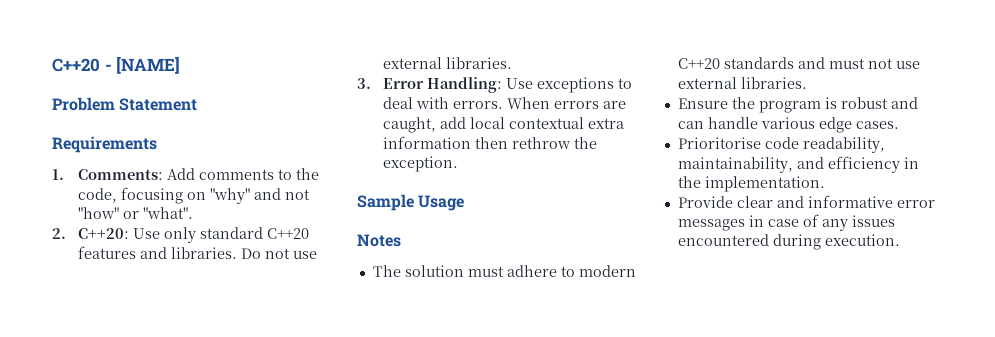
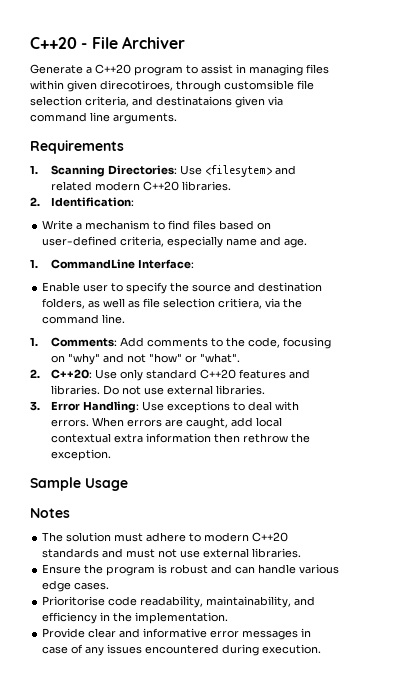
- C++20 - [NAME]
- Problem Statement
+ C++20 - File Archiver
+ Generate a C++20 program to assist in managing files within given direcotiroes, through customsible file selection criteria, and destinataions given via command line arguments.
  Requirements
+ 1. Scanning Directories: Use <filesytem> and related modern C++20 libraries.
+ 2. Identification:
+ Write a mechanism to find files based on user-defined criteria, especially name and age.
+ 1. CommandLine Interface:
+ Enable user to specify the source and destination folders, as well as file selection critiera, via the command line.

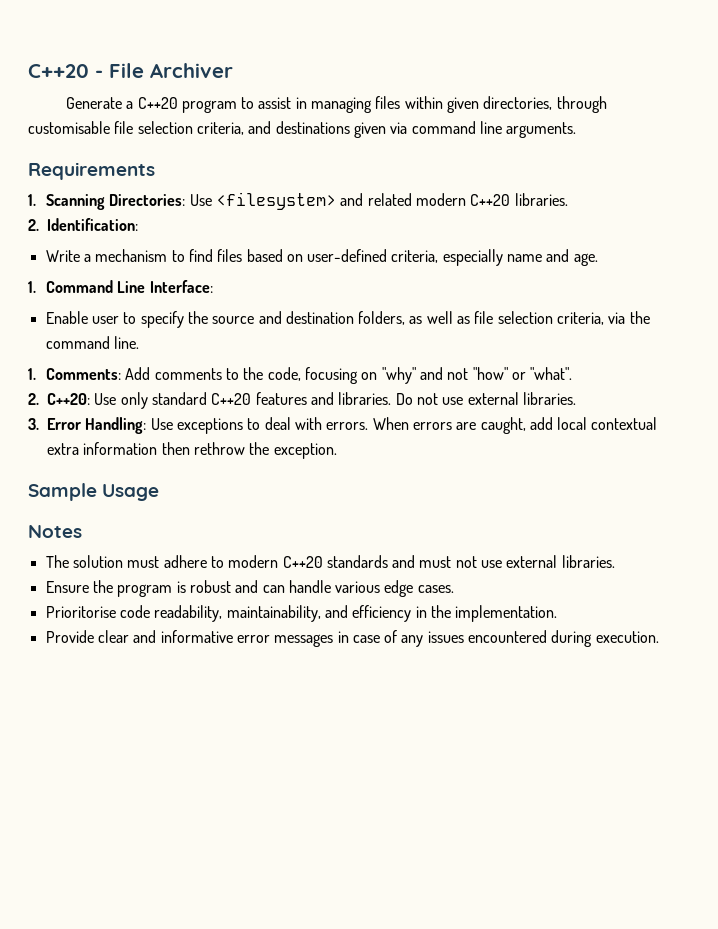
- Generate a C++20 program to assist in managing files within given direcotiroes, through customsible file selection criteria, and destinataions given via command line arguments.
+ Generate a C++20 program to assist in managing files within given directories, through customisable file selection criteria, and destinations given via command line arguments.
- 1. Scanning Directories: Use <filesytem> and related modern C++20 libraries.
+ 1. Scanning Directories: Use <filesystem> and related modern C++20 libraries.
- 1. CommandLine Interface:
+ 1. Command Line Interface:
- Enable user to specify the source and destination folders, as well as file selection critiera, via the command line.
+ Enable user to specify the source and destination folders, as well as file selection criteria, via the command line.

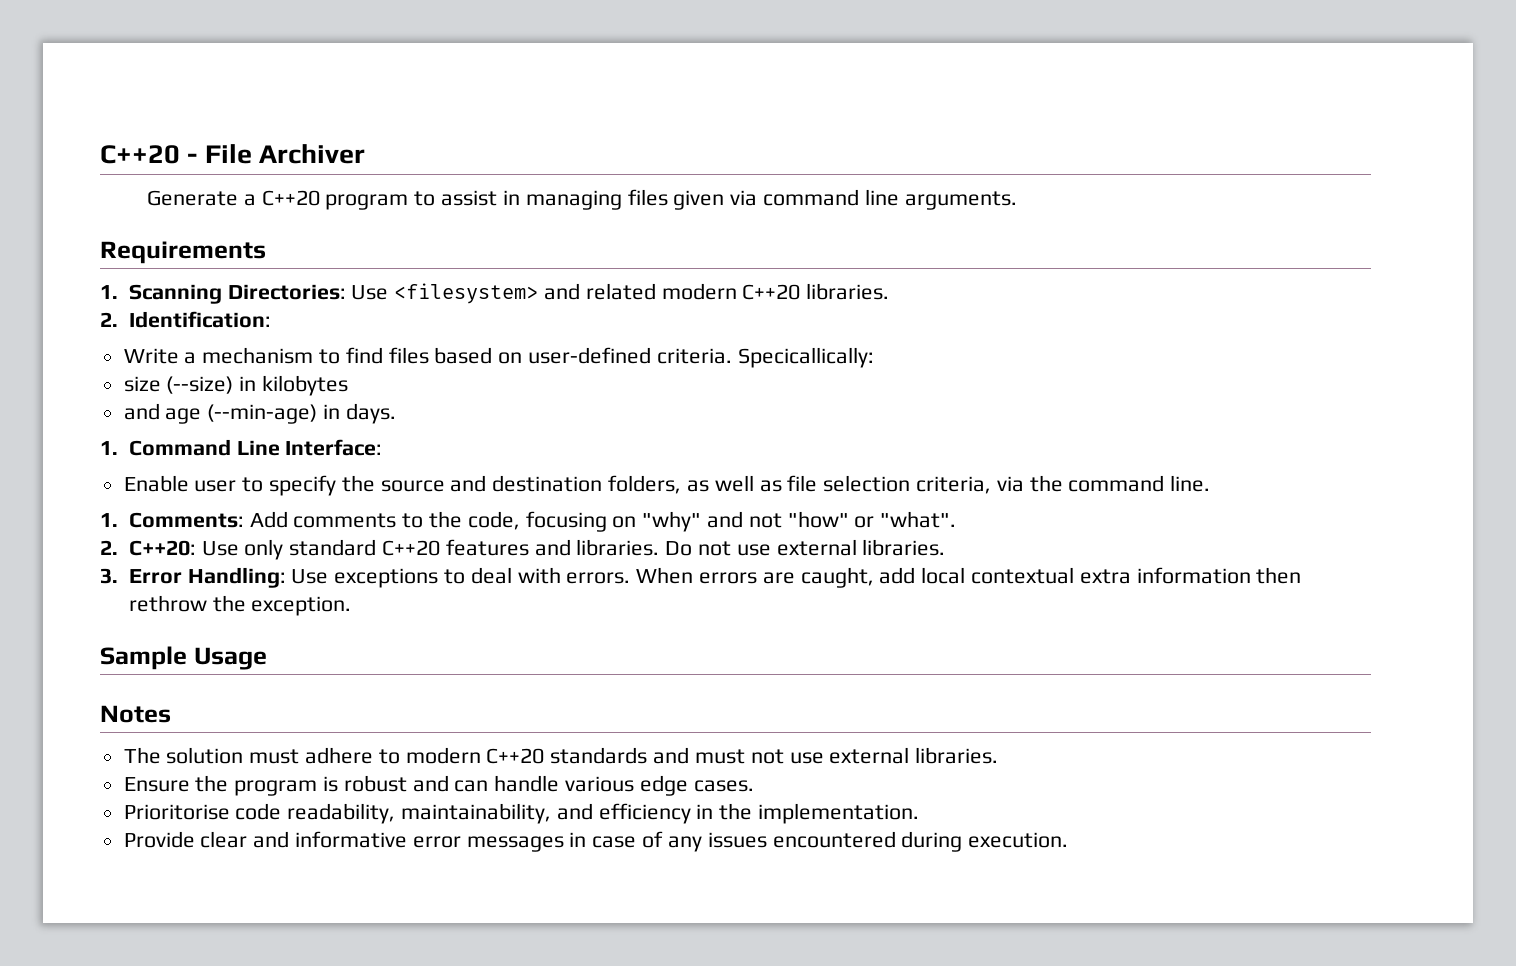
- Generate a C++20 program to assist in managing files within given directories, through customisable file selection criteria, and destinations given via command line arguments.
+ Generate a C++20 program to assist in managing files given via command line arguments.
- Write a mechanism to find files based on user-defined criteria, especially name and age.
+ Write a mechanism to find files based on user-defined criteria. Specicallically:
+ size (--size) in kilobytes
+ and age (--min-age) in days.

